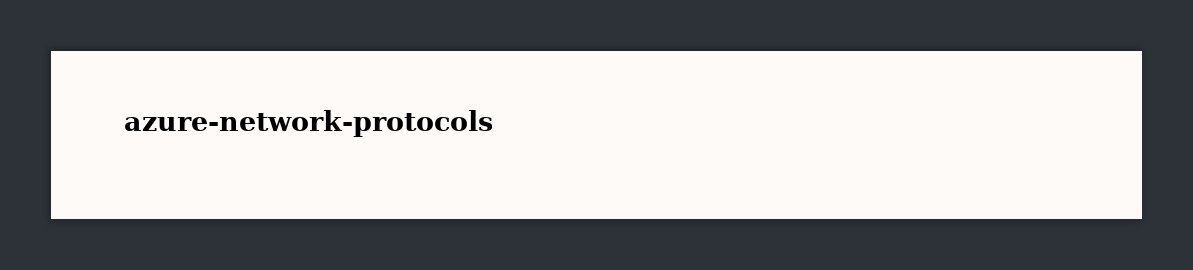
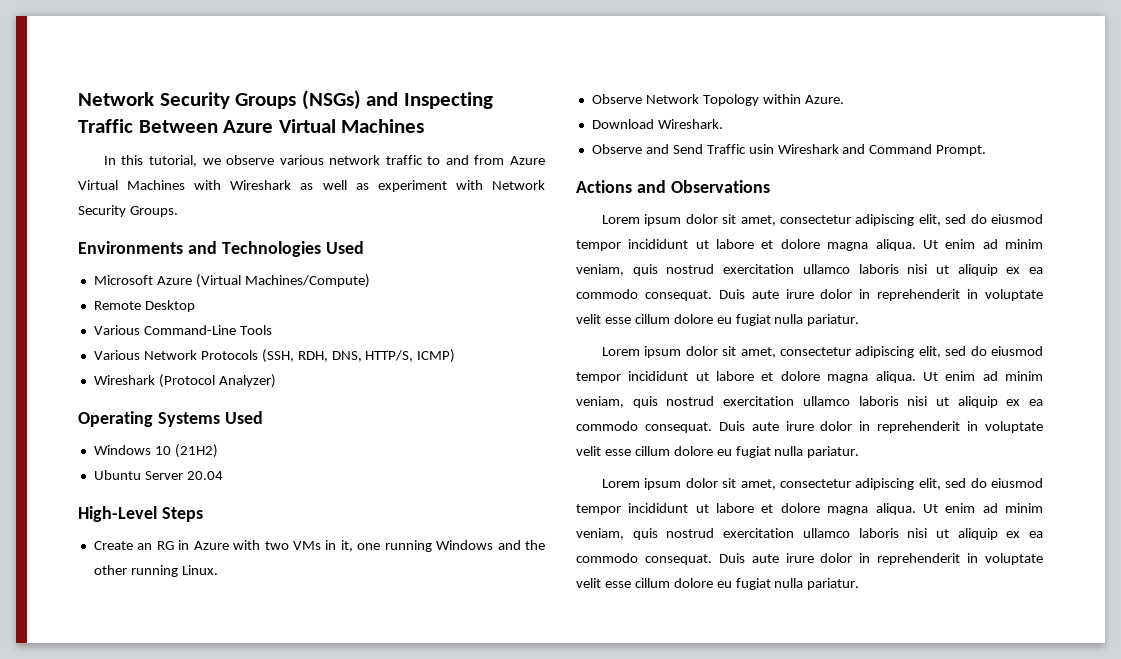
- azure-network-protocols
+ Network Security Groups (NSGs) and Inspecting Traffic Between Azure Virtual Machines
+ In this tutorial, we observe various network traffic to and from Azure Virtual Machines with Wireshark as well as experiment with Network Security Groups.
+ Environments and Technologies Used
+ Microsoft Azure (Virtual Machines/Compute)
+ Remote Desktop
+ Various Command-Line Tools
+ Various Network Protocols (SSH, RDH, DNS, HTTP/S, ICMP)
+ Wireshark (Protocol Analyzer)
+ Operating Systems Used
+ Windows 10 (21H2)
+ Ubuntu Server 20.04
+ High-Level Steps
+ Create an RG in Azure with two VMs in it, one running Windows and the other running Linux.
+ Observe Network Topology within Azure.
+ Download Wireshark.
+ Observe and Send Traffic usin Wireshark and Command Prompt.
+ Actions and Observations
+ Lorem ipsum dolor sit amet, consectetur adipiscing elit, sed do eiusmod tempor incididunt ut labore et dolore magna aliqua. Ut enim ad minim veniam, quis nostrud exercitation ullamco laboris nisi ut aliquip ex ea commodo consequat. Duis aute irure dolor in reprehenderit in voluptate velit esse cillum dolore eu fugiat nulla pariatur.
+ Lorem ipsum dolor sit amet, consectetur adipiscing elit, sed do eiusmod tempor incididunt ut labore et dolore magna aliqua. Ut enim ad minim veniam, quis nostrud exercitation ullamco laboris nisi ut aliquip ex ea commodo consequat. Duis aute irure dolor in reprehenderit in voluptate velit esse cillum dolore eu fugiat nulla pariatur.
+ Lorem ipsum dolor sit amet, consectetur adipiscing elit, sed do eiusmod tempor incididunt ut labore et dolore magna aliqua. Ut enim ad minim veniam, quis nostrud exercitation ullamco laboris nisi ut aliquip ex ea commodo consequat. Duis aute irure dolor in reprehenderit in voluptate velit esse cillum dolore eu fugiat nulla pariatur.

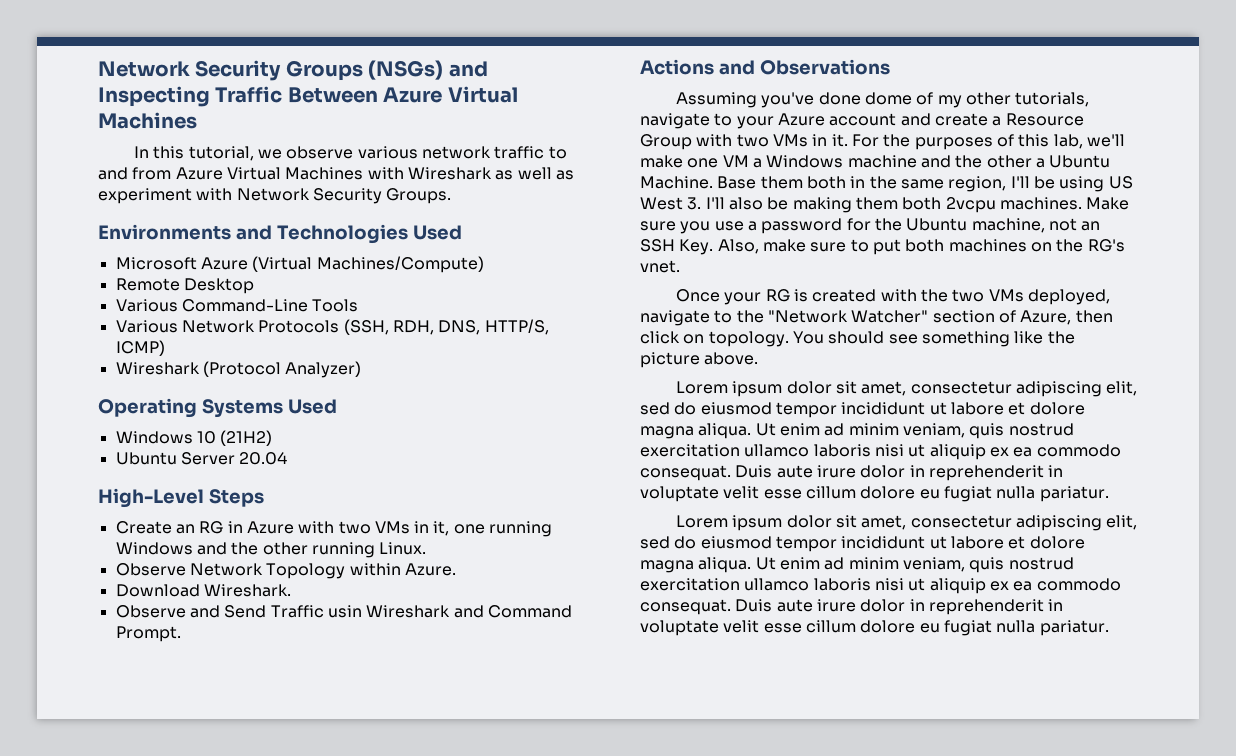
  Actions and Observations
- Lorem ipsum dolor sit amet, consectetur adipiscing elit, sed do eiusmod tempor incididunt ut labore et dolore magna aliqua. Ut enim ad minim veniam, quis nostrud exercitation ullamco laboris nisi ut aliquip ex ea commodo consequat. Duis aute irure dolor in reprehenderit in voluptate velit esse cillum dolore eu fugiat nulla pariatur.
+ Assuming you've done dome of my other tutorials, navigate to your Azure account and create a Resource Group with two VMs in it. For the purposes of this lab, we'll make one VM a Windows machine and the other a Ubuntu Machine. Base them both in the same region, I'll be using US West 3. I'll also be making them both 2vcpu machines. Make sure you use a password for the Ubuntu machine, not an SSH Key. Also, make sure to put both machines on the RG's vnet.
+ Once your RG is created with the two VMs deployed, navigate to the "Network Watcher" section of Azure, then click on topology. You should see something like the picture above.

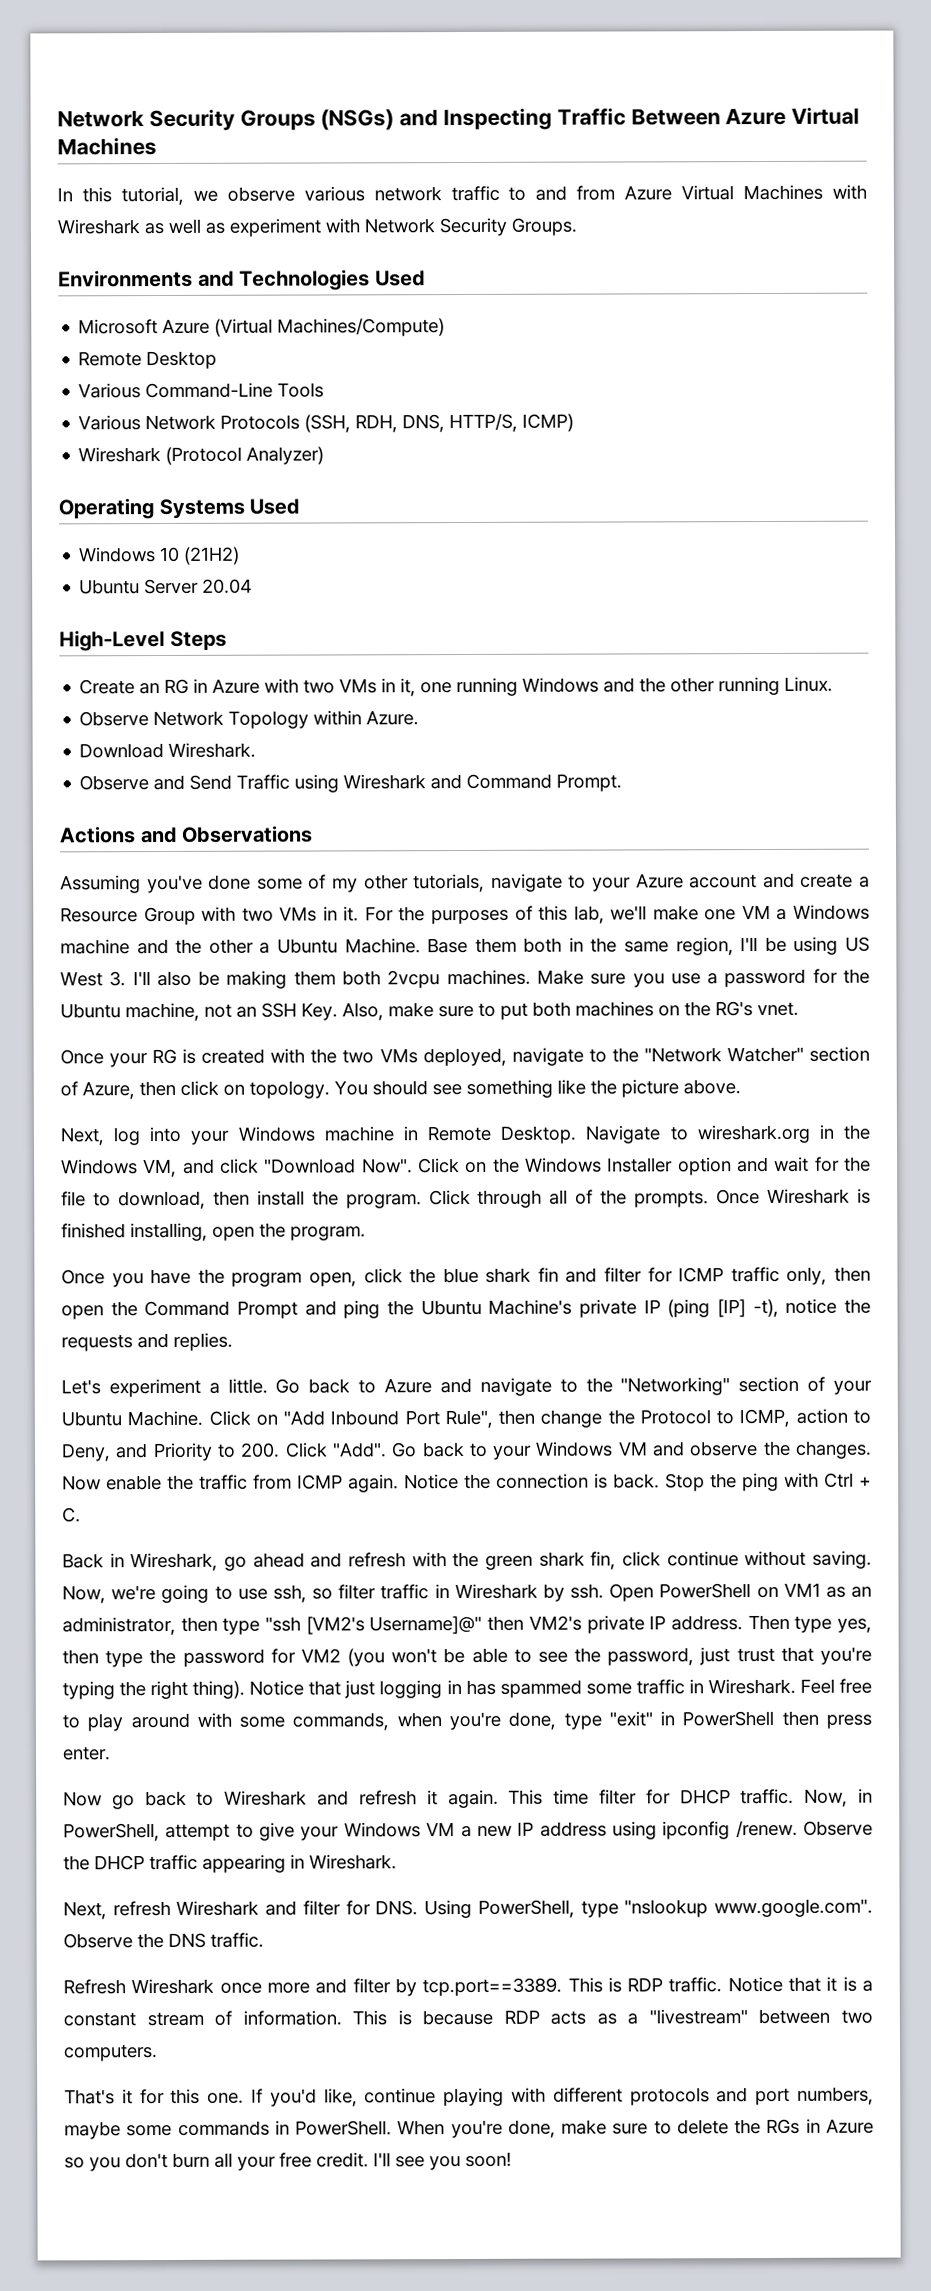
- Observe and Send Traffic usin Wireshark and Command Prompt.
+ Observe and Send Traffic using Wireshark and Command Prompt.
- Assuming you've done dome of my other tutorials, navigate to your Azure account and create a Resource Group with two VMs in it.
+ Assuming you've done some of my other tutorials, navigate to your Azure account and create a Resource Group with two VMs in it.
  You should see something like the picture above.
- Lorem ipsum dolor sit amet, consectetur adipiscing elit, sed do eiusmod tempor incididunt ut labore et dolore magna aliqua. Ut enim ad minim veniam, quis nostrud exercitation ullamco laboris nisi ut aliquip ex ea commodo consequat. Duis aute irure dolor in reprehenderit in voluptate velit esse cillum dolore eu fugiat nulla pariatur.
- Lorem ipsum dolor sit amet, consectetur adipiscing elit, sed do eiusmod tempor incididunt ut labore et dolore magna aliqua. Ut enim ad minim veniam, quis nostrud exercitation ullamco laboris nisi ut aliquip ex ea commodo consequat. Duis aute irure dolor in reprehenderit in voluptate velit esse cillum dolore eu fugiat nulla pariatur.
+ Next, log into your Windows machine in Remote Desktop. Navigate to wireshark.org in the Windows VM, and click "Download Now". Click on the Windows Installer option and wait for the file to download, then install the program. Click through all of the prompts. Once Wireshark is finished installing, open the program.
+ Once you have the program open, click the blue shark fin and filter for ICMP traffic only, then open the Command Prompt and ping the Ubuntu Machine's private IP (ping [IP] -t), notice the requests and replies.
+ Let's experiment a little. Go back to Azure and navigate to the "Networking" section of your Ubuntu Machine. Click on "Add Inbound Port Rule", then change the Protocol to ICMP, action to Deny, and Priority to 200. Click "Add". Go back to your Windows VM and observe the changes. Now enable the traffic from ICMP again. Notice the connection is back. Stop the ping with Ctrl + C.
+ Back in Wireshark, go ahead and refresh with the green shark fin, click continue without saving. Now, we're going to use ssh, so filter traffic in Wireshark by ssh. Open PowerShell on VM1 as an administrator, then type "ssh [VM2's Username]@" then VM2's private IP address. Then type yes, then type the password for VM2 (you won't be able to see the password, just trust that you're typing the right thing). Notice that just logging in has spammed some traffic in Wireshark. Feel free to play around with some commands, when you're done, type "exit" in PowerShell then press enter.
+ Now go back to Wireshark and refresh it again. This time filter for DHCP traffic. Now, in PowerShell, attempt to give your Windows VM a new IP address using ipconfig /renew. Observe the DHCP traffic appearing in Wireshark.
+ Next, refresh Wireshark and filter for DNS. Using PowerShell, type "nslookup www.google.com". Observe the DNS traffic.
+ Refresh Wireshark once more and filter by tcp.port==3389. This is RDP traffic. Notice that it is a constant stream of information. This is because RDP acts as a "livestream" between two computers.
+ That's it for this one. If you'd like, continue playing with different protocols and port numbers, maybe some commands in PowerShell. When you're done, make sure to delete the RGs in Azure so you don't burn all your free credit. I'll see you soon!

